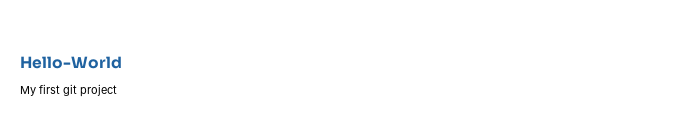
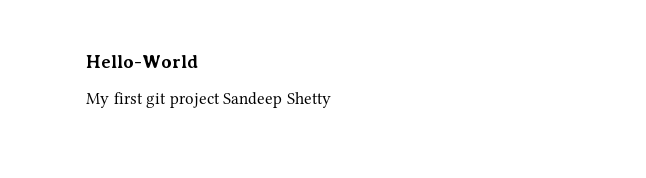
- My first git project
+ My first git project Sandeep Shetty

